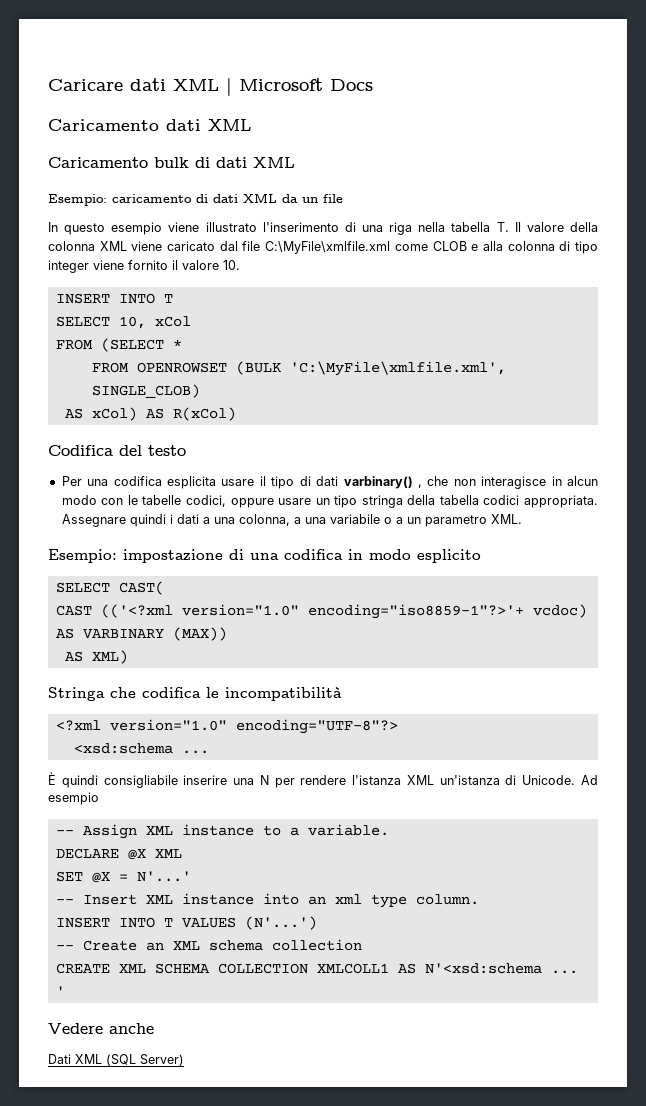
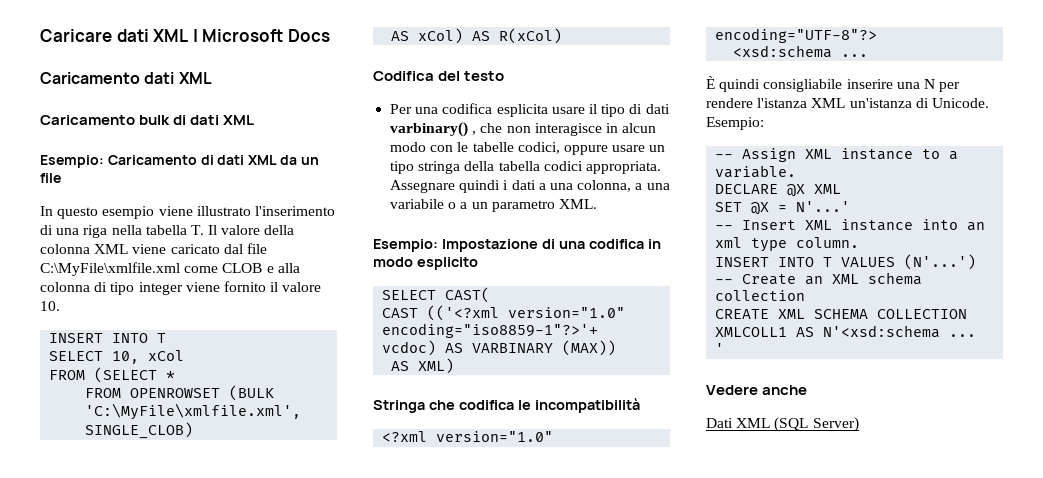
- Esempio: caricamento di dati XML da un file
+ Esempio: Caricamento di dati XML da un file
- Esempio: impostazione di una codifica in modo esplicito
+ Esempio: Impostazione di una codifica in modo esplicito
- È quindi consigliabile inserire una N per rendere l'istanza XML un'istanza di Unicode. Ad esempio
+ È quindi consigliabile inserire una N per rendere l'istanza XML un'istanza di Unicode. Esempio:

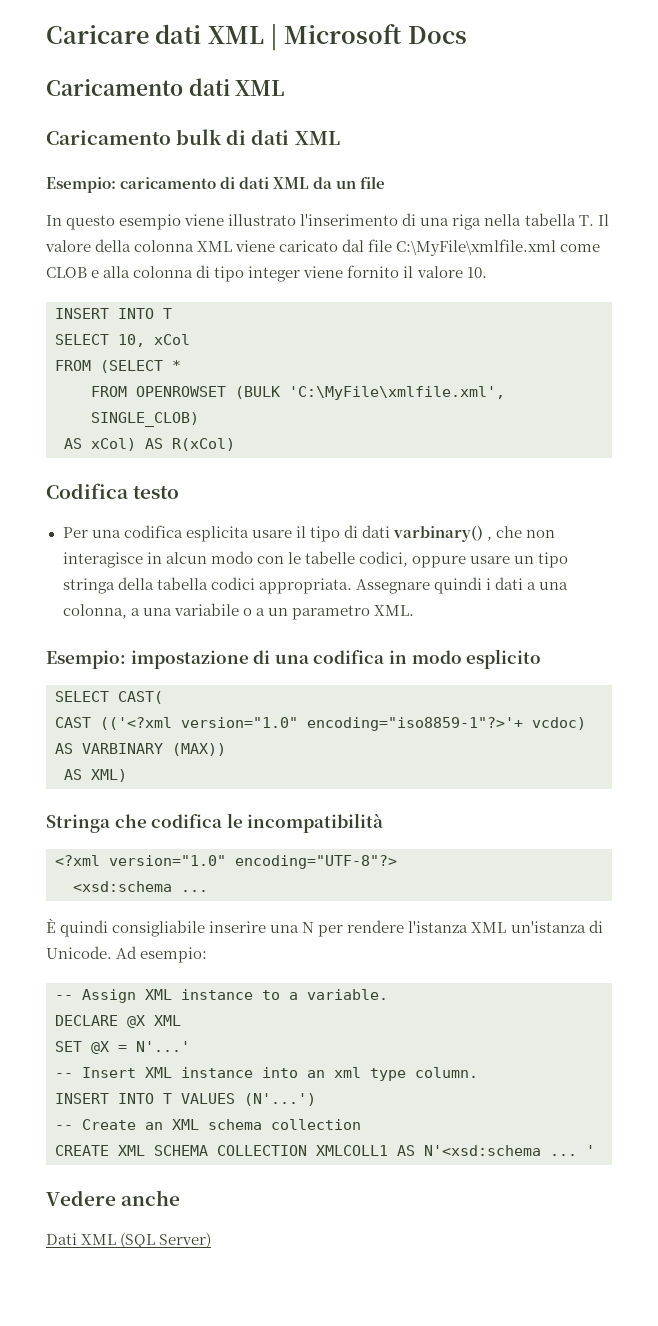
- Esempio: Caricamento di dati XML da un file
+ Esempio: caricamento di dati XML da un file
- Codifica del testo
+ Codifica testo
- Esempio: Impostazione di una codifica in modo esplicito
+ Esempio: impostazione di una codifica in modo esplicito
- È quindi consigliabile inserire una N per rendere l'istanza XML un'istanza di Unicode. Esempio:
+ È quindi consigliabile inserire una N per rendere l'istanza XML un'istanza di Unicode. Ad esempio:

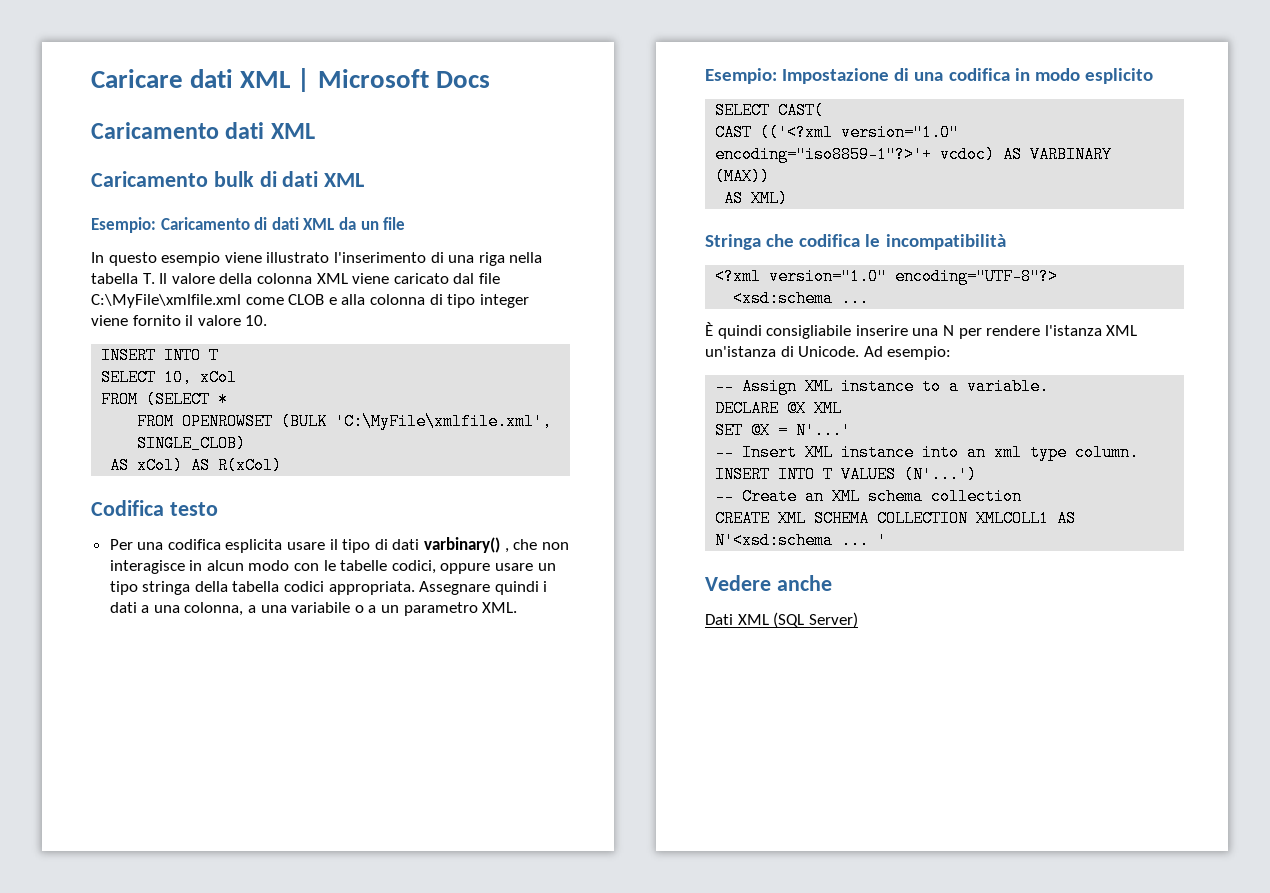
- Esempio: caricamento di dati XML da un file
+ Esempio: Caricamento di dati XML da un file
- Esempio: impostazione di una codifica in modo esplicito
+ Esempio: Impostazione di una codifica in modo esplicito

